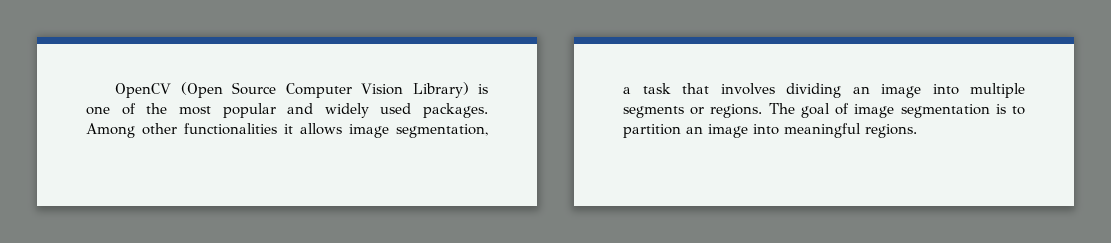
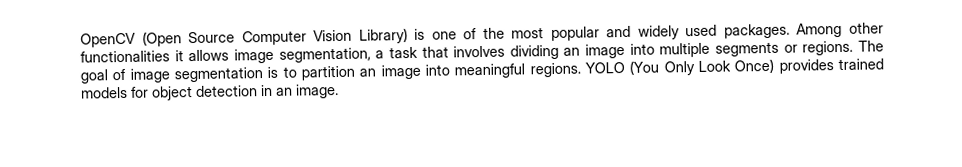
+ YOLO (You Only Look Once) provides trained models for object detection in an image.

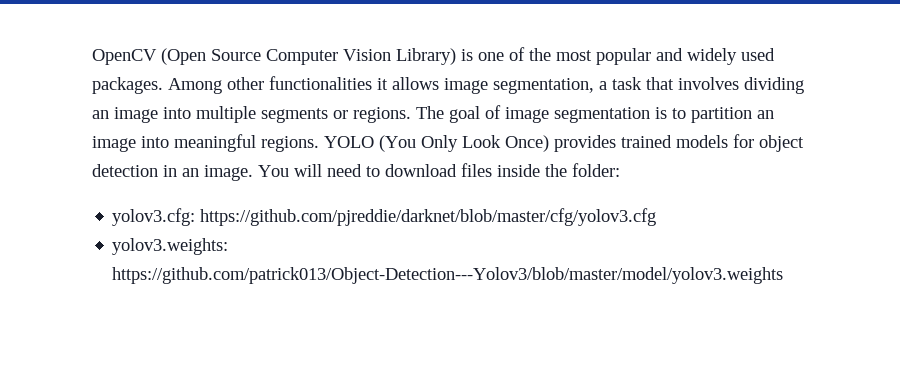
+ You will need to download files inside the folder:
+ yolov3.cfg: https://github.com/pjreddie/darknet/blob/master/cfg/yolov3.cfg
+ yolov3.weights: https://github.com/patrick013/Object-Detection---Yolov3/blob/master/model/yolov3.weights

